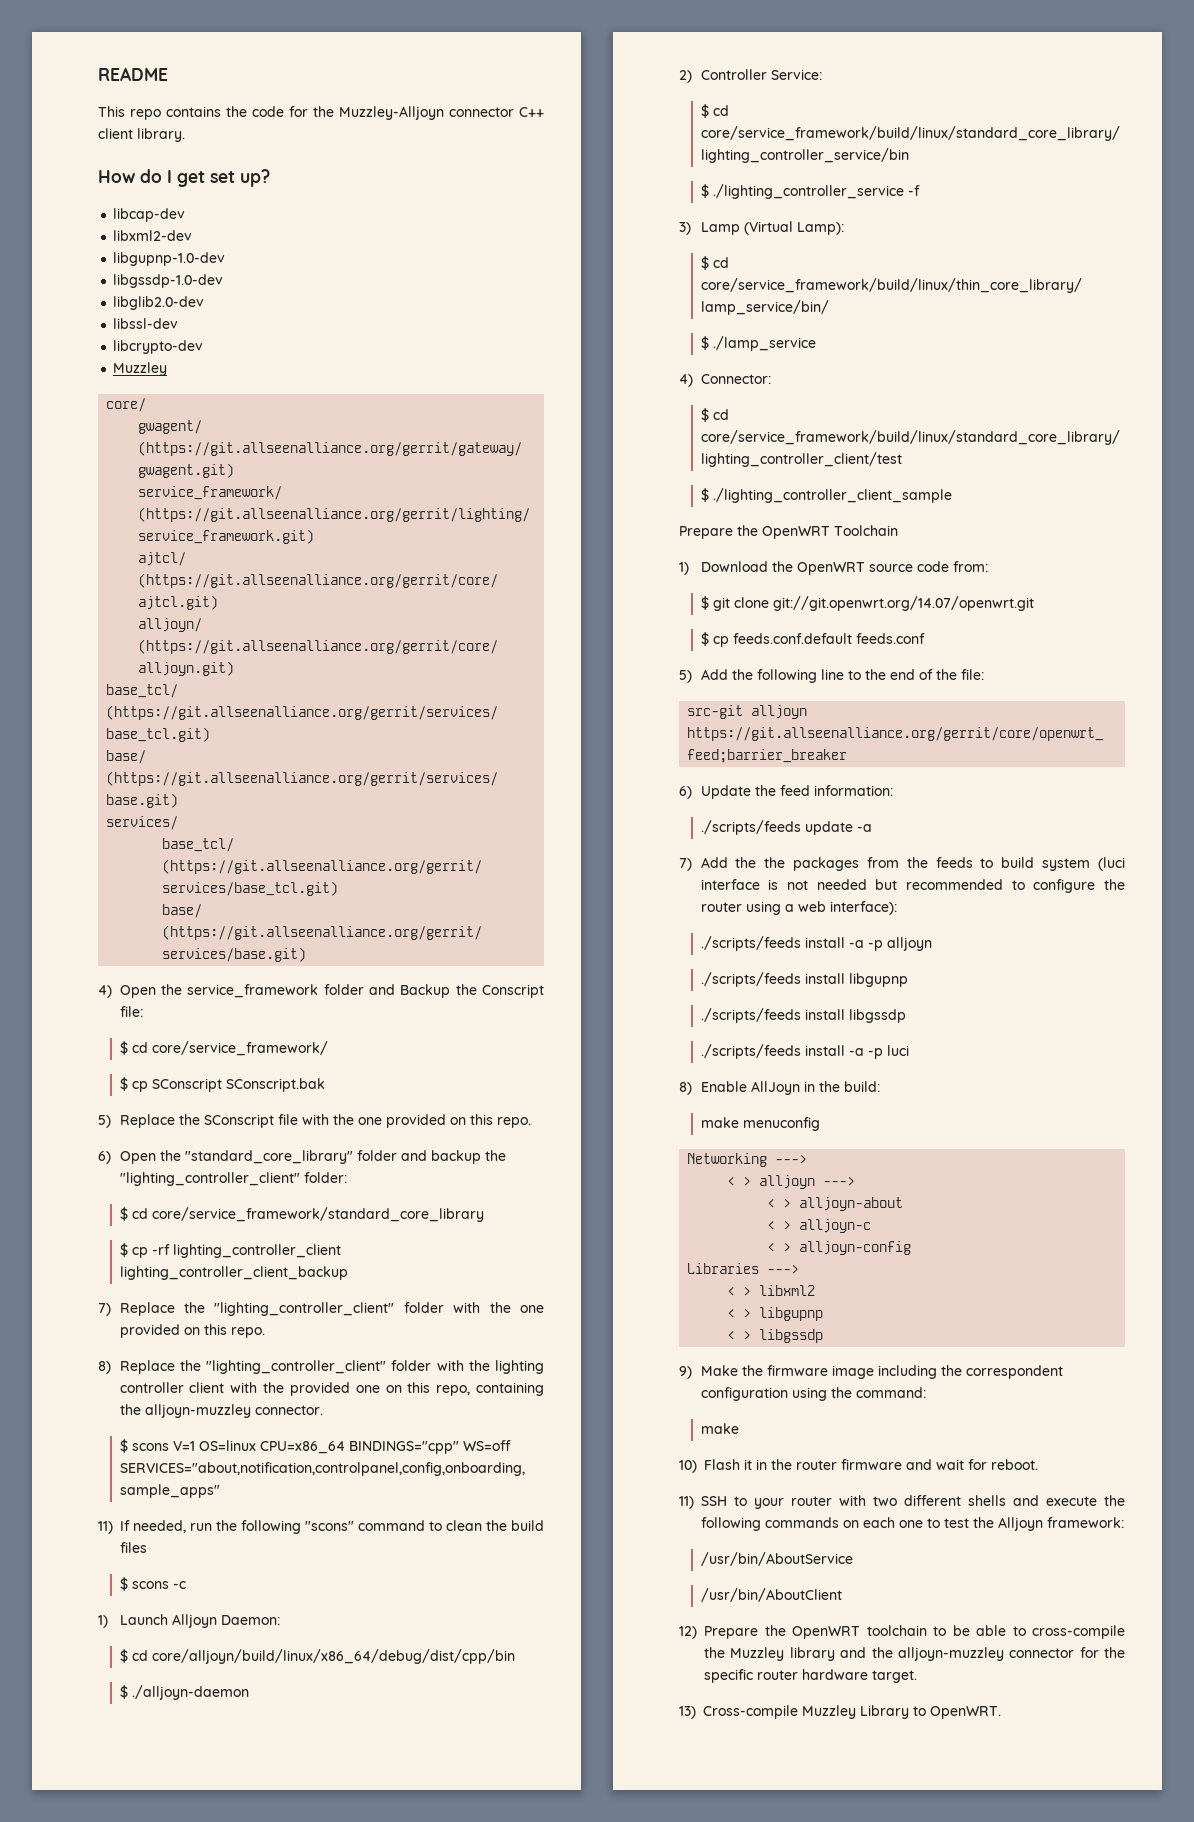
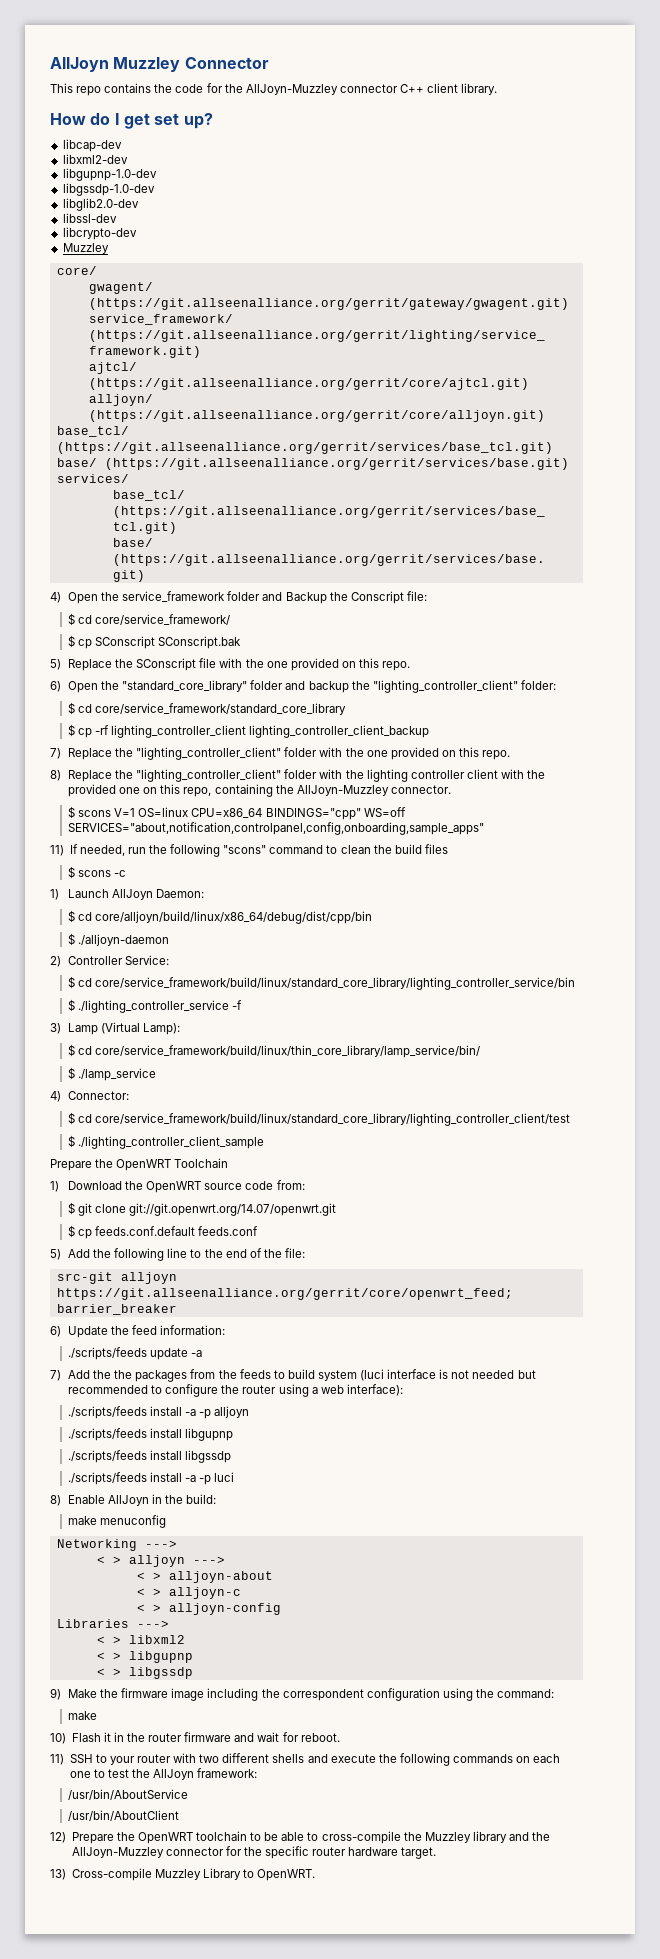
- README
+ AllJoyn Muzzley Connector
- This repo contains the code for the Muzzley-Alljoyn connector C++ client library.
+ This repo contains the code for the AllJoyn-Muzzley connector C++ client library.
- 8) Replace the "lighting_controller_client" folder with the lighting controller client with the provided one on this repo, containing the alljoyn-muzzley connector.
+ 8) Replace the "lighting_controller_client" folder with the lighting controller client with the provided one on this repo, containing the AllJoyn-Muzzley connector.
- 1) Launch Alljoyn Daemon:
+ 1) Launch AllJoyn Daemon:
- 11) SSH to your router with two different shells and execute the following commands on each one to test the Alljoyn framework:
+ 11) SSH to your router with two different shells and execute the following commands on each one to test the AllJoyn framework:
- 12) Prepare the OpenWRT toolchain to be able to cross-compile the Muzzley library and the alljoyn-muzzley connector for the specific router hardware target.
+ 12) Prepare the OpenWRT toolchain to be able to cross-compile the Muzzley library and the AllJoyn-Muzzley connector for the specific router hardware target.

